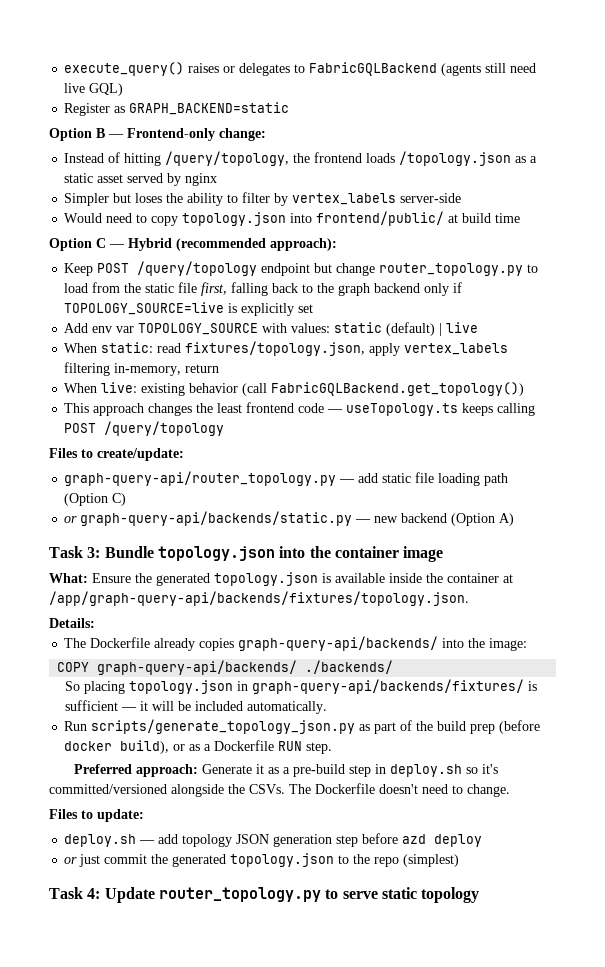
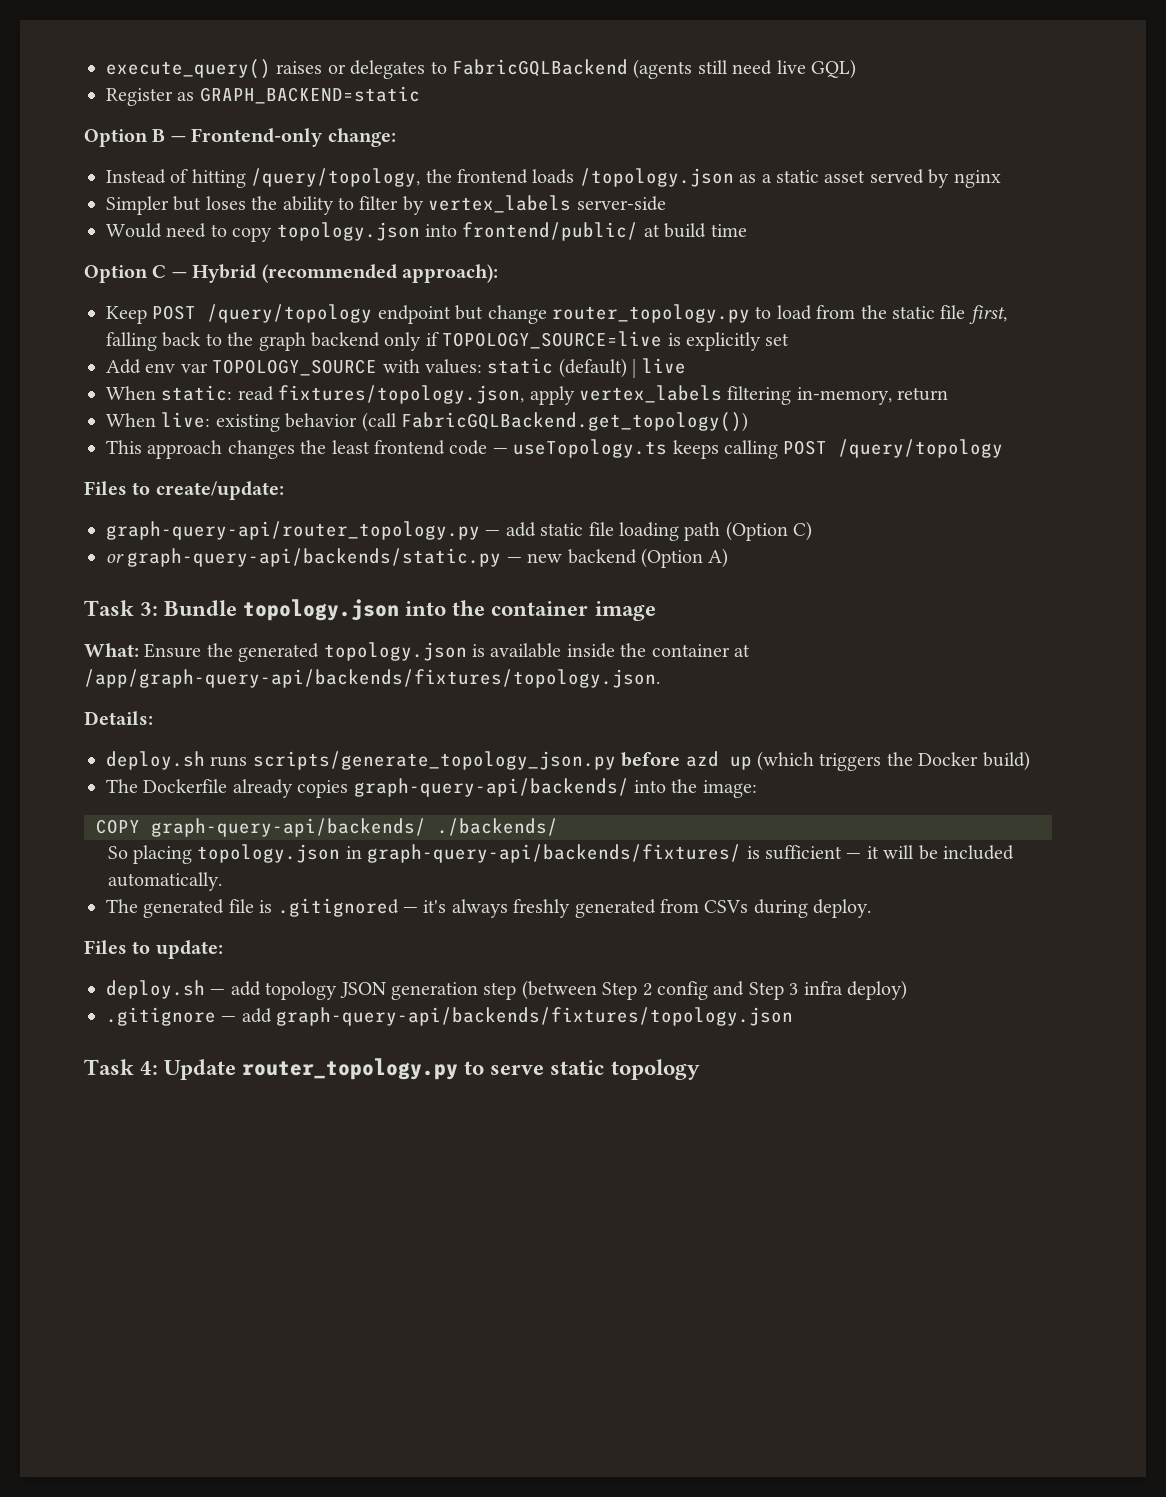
+ deploy.sh runs scripts/generate_topology_json.py before azd up (which triggers the Docker build)
- Run scripts/generate_topology_json.py as part of the build prep (before docker build), or as a Dockerfile RUN step.
- Preferred approach: Generate it as a pre-build step in deploy.sh so it's committed/versioned alongside the CSVs. The Dockerfile doesn't need to change.
+ The generated file is .gitignored — it's always freshly generated from CSVs during deploy.
- deploy.sh — add topology JSON generation step before azd deploy
- or just commit the generated topology.json to the repo (simplest)
+ deploy.sh — add topology JSON generation step (between Step 2 config and Step 3 infra deploy)
+ .gitignore — add graph-query-api/backends/fixtures/topology.json

